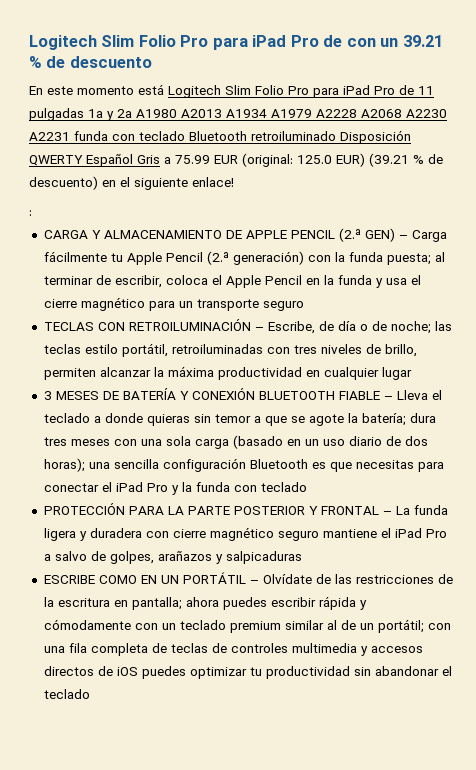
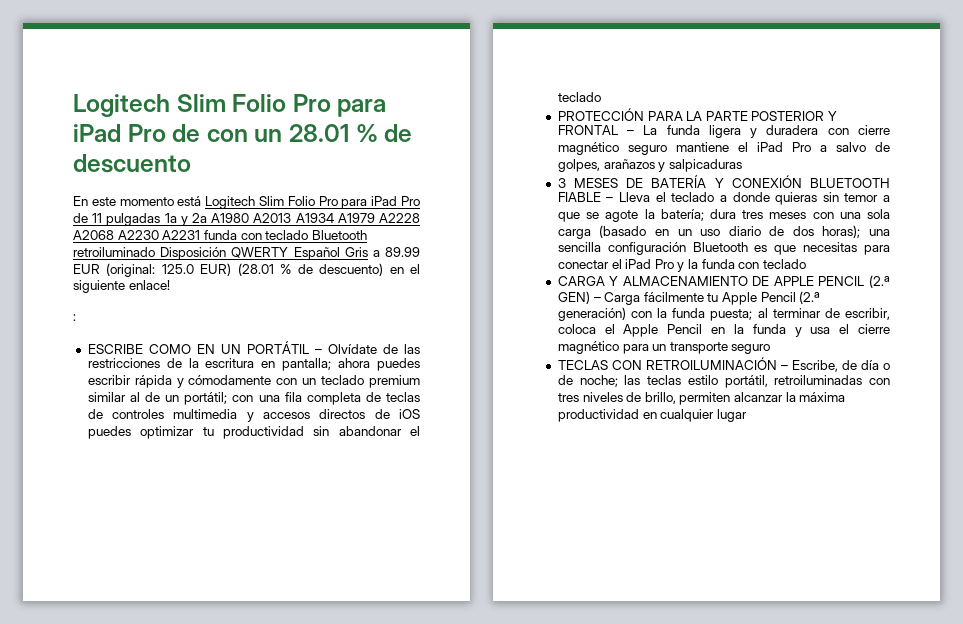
- Logitech Slim Folio Pro para iPad Pro de con un 39.21 % de descuento
+ Logitech Slim Folio Pro para iPad Pro de con un 28.01 % de descuento
- En este momento está Logitech Slim Folio Pro para iPad Pro de 11 pulgadas 1a y 2a A1980 A2013 A1934 A1979 A2228 A2068 A2230 A2231 funda con teclado Bluetooth retroiluminado Disposición QWERTY Español Gris a 75.99 EUR (original: 125.0 EUR) (39.21 % de descuento) en el siguiente enlace!
+ En este momento está Logitech Slim Folio Pro para iPad Pro de 11 pulgadas 1a y 2a A1980 A2013 A1934 A1979 A2228 A2068 A2230 A2231 funda con teclado Bluetooth retroiluminado Disposición QWERTY Español Gris a 89.99 EUR (original: 125.0 EUR) (28.01 % de descuento) en el siguiente enlace!
+ ESCRIBE COMO EN UN PORTÁTIL – Olvídate de las restricciones de la escritura en pantalla; ahora puedes escribir rápida y cómodamente con un teclado premium similar al de un portátil; con una fila completa de teclas de controles multimedia y accesos directos de iOS puedes optimizar tu productividad sin abandonar el teclado
+ PROTECCIÓN PARA LA PARTE POSTERIOR Y FRONTAL – La funda ligera y duradera con cierre magnético seguro mantiene el iPad Pro a salvo de golpes, arañazos y salpicaduras
+ 3 MESES DE BATERÍA Y CONEXIÓN BLUETOOTH FIABLE – Lleva el teclado a donde quieras sin temor a que se agote la batería; dura tres meses con una sola carga (basado en un uso diario de dos horas); una sencilla configuración Bluetooth es que necesitas para conectar el iPad Pro y la funda con teclado
- 3 MESES DE BATERÍA Y CONEXIÓN BLUETOOTH FIABLE – Lleva el teclado a donde quieras sin temor a que se agote la batería; dura tres meses con una sola carga (basado en un uso diario de dos horas); una sencilla configuración Bluetooth es que necesitas para conectar el iPad Pro y la funda con teclado
- PROTECCIÓN PARA LA PARTE POSTERIOR Y FRONTAL – La funda ligera y duradera con cierre magnético seguro mantiene el iPad Pro a salvo de golpes, arañazos y salpicaduras
- ESCRIBE COMO EN UN PORTÁTIL – Olvídate de las restricciones de la escritura en pantalla; ahora puedes escribir rápida y cómodamente con un teclado premium similar al de un portátil; con una fila completa de teclas de controles multimedia y accesos directos de iOS puedes optimizar tu productividad sin abandonar el teclado

